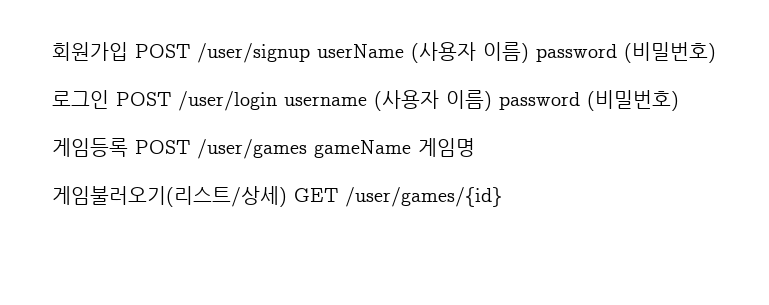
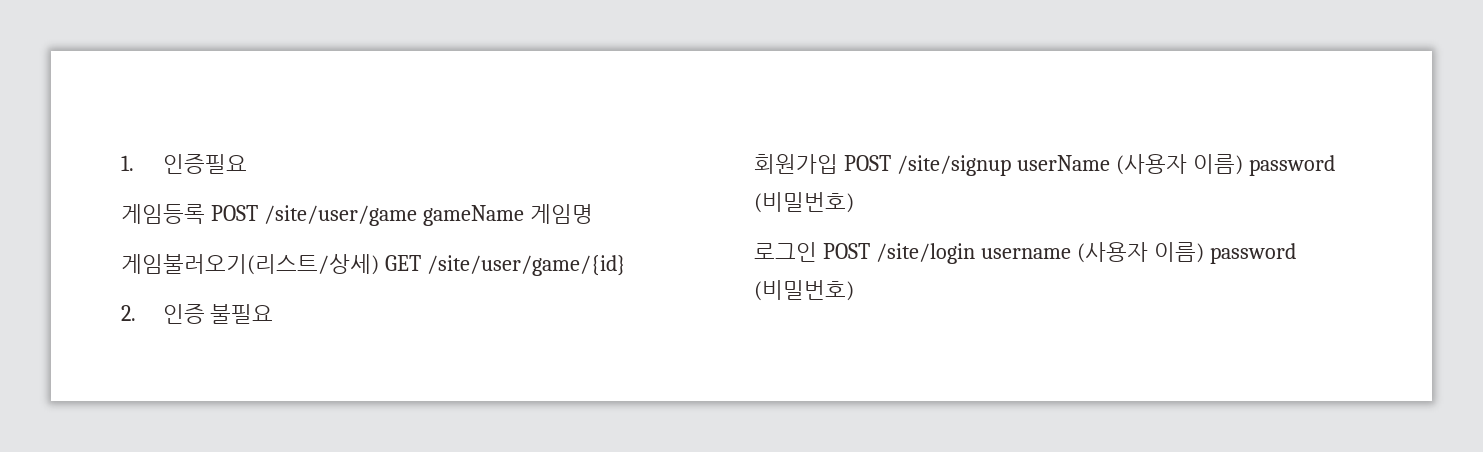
+ 1. 인증필요
+ 게임등록 POST /site/user/game gameName 게임명
+ 게임불러오기(리스트/상세) GET /site/user/game/{id}
+ 2. 인증 불필요
- 회원가입 POST /user/signup userName (사용자 이름) password (비밀번호)
+ 회원가입 POST /site/signup userName (사용자 이름) password (비밀번호)
- 로그인 POST /user/login username (사용자 이름) password (비밀번호)
+ 로그인 POST /site/login username (사용자 이름) password (비밀번호)
- 게임등록 POST /user/games gameName 게임명
- 게임불러오기(리스트/상세) GET /user/games/{id}

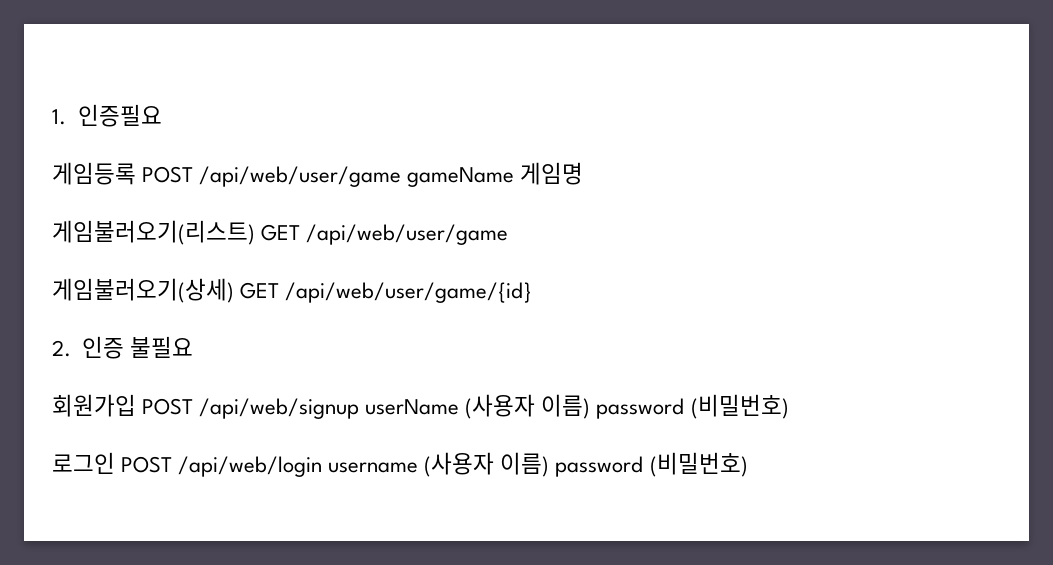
- 게임등록 POST /site/user/game gameName 게임명
+ 게임등록 POST /api/web/user/game gameName 게임명
- 게임불러오기(리스트/상세) GET /site/user/game/{id}
+ 게임불러오기(리스트) GET /api/web/user/game
+ 게임불러오기(상세) GET /api/web/user/game/{id}
- 회원가입 POST /site/signup userName (사용자 이름) password (비밀번호)
+ 회원가입 POST /api/web/signup userName (사용자 이름) password (비밀번호)
- 로그인 POST /site/login username (사용자 이름) password (비밀번호)
+ 로그인 POST /api/web/login username (사용자 이름) password (비밀번호)

